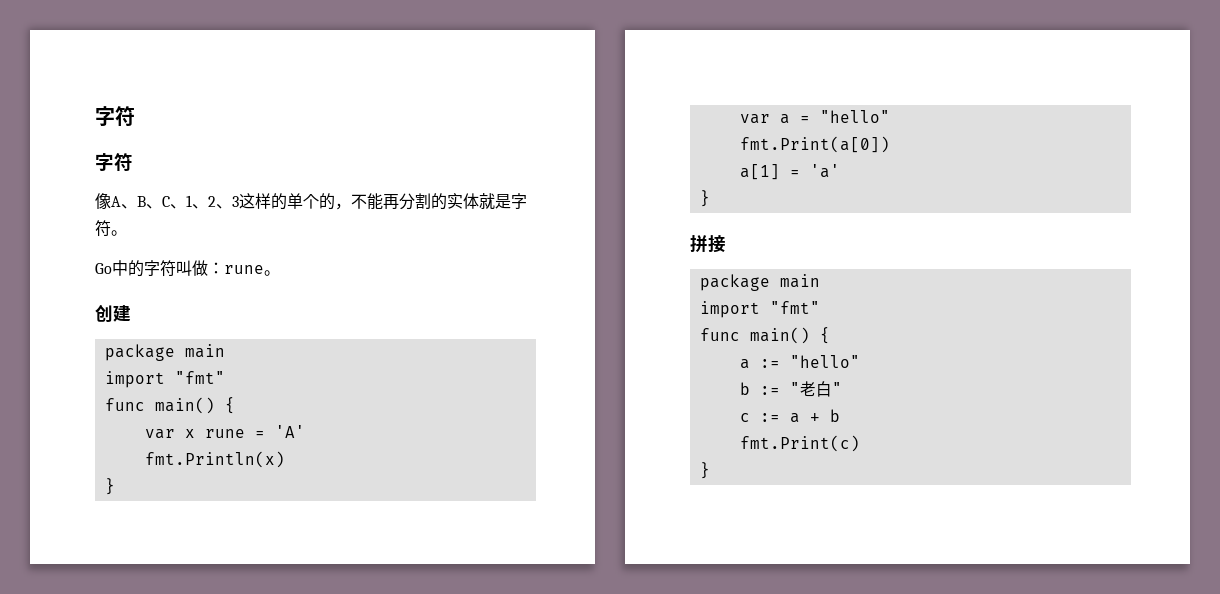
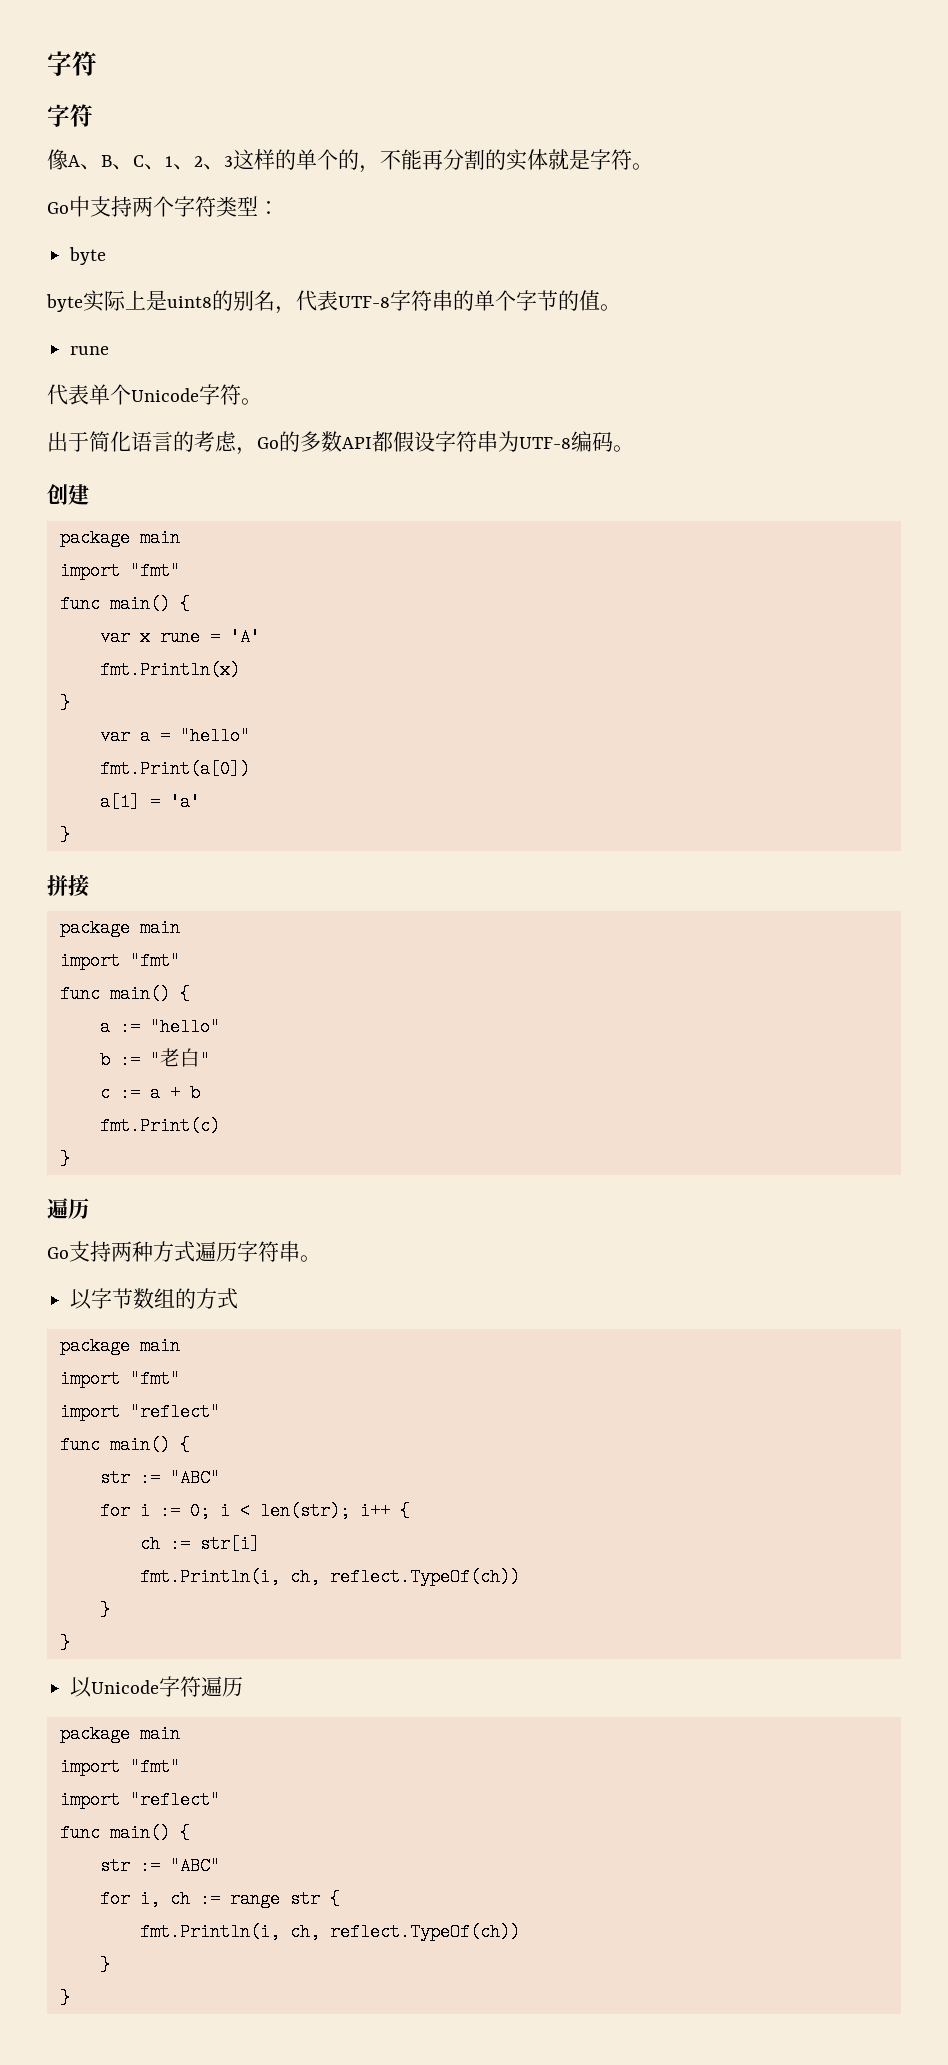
- Go中的字符叫做：rune。
+ Go中支持两个字符类型：
+ byte
+ byte实际上是uint8的别名，代表UTF-8字符串的单个字节的值。
+ rune
+ 代表单个Unicode字符。
+ 出于简化语言的考虑，Go的多数API都假设字符串为UTF-8编码。
  fmt.Print(c)
+ }
+ 遍历
+ Go支持两种方式遍历字符串。
+ 以字节数组的方式
+ package main
+ import "fmt"
+ import "reflect"
+ func main() {
+ str := "ABC"
+ for i := 0; i < len(str); i++ {
+ ch := str[i]
+ fmt.Println(i, ch, reflect.TypeOf(ch))
+ }
+ }
+ 以Unicode字符遍历
+ package main
+ import "fmt"
+ import "reflect"
+ func main() {
+ str := "ABC"
+ for i, ch := range str {
+ fmt.Println(i, ch, reflect.TypeOf(ch))
+ }

